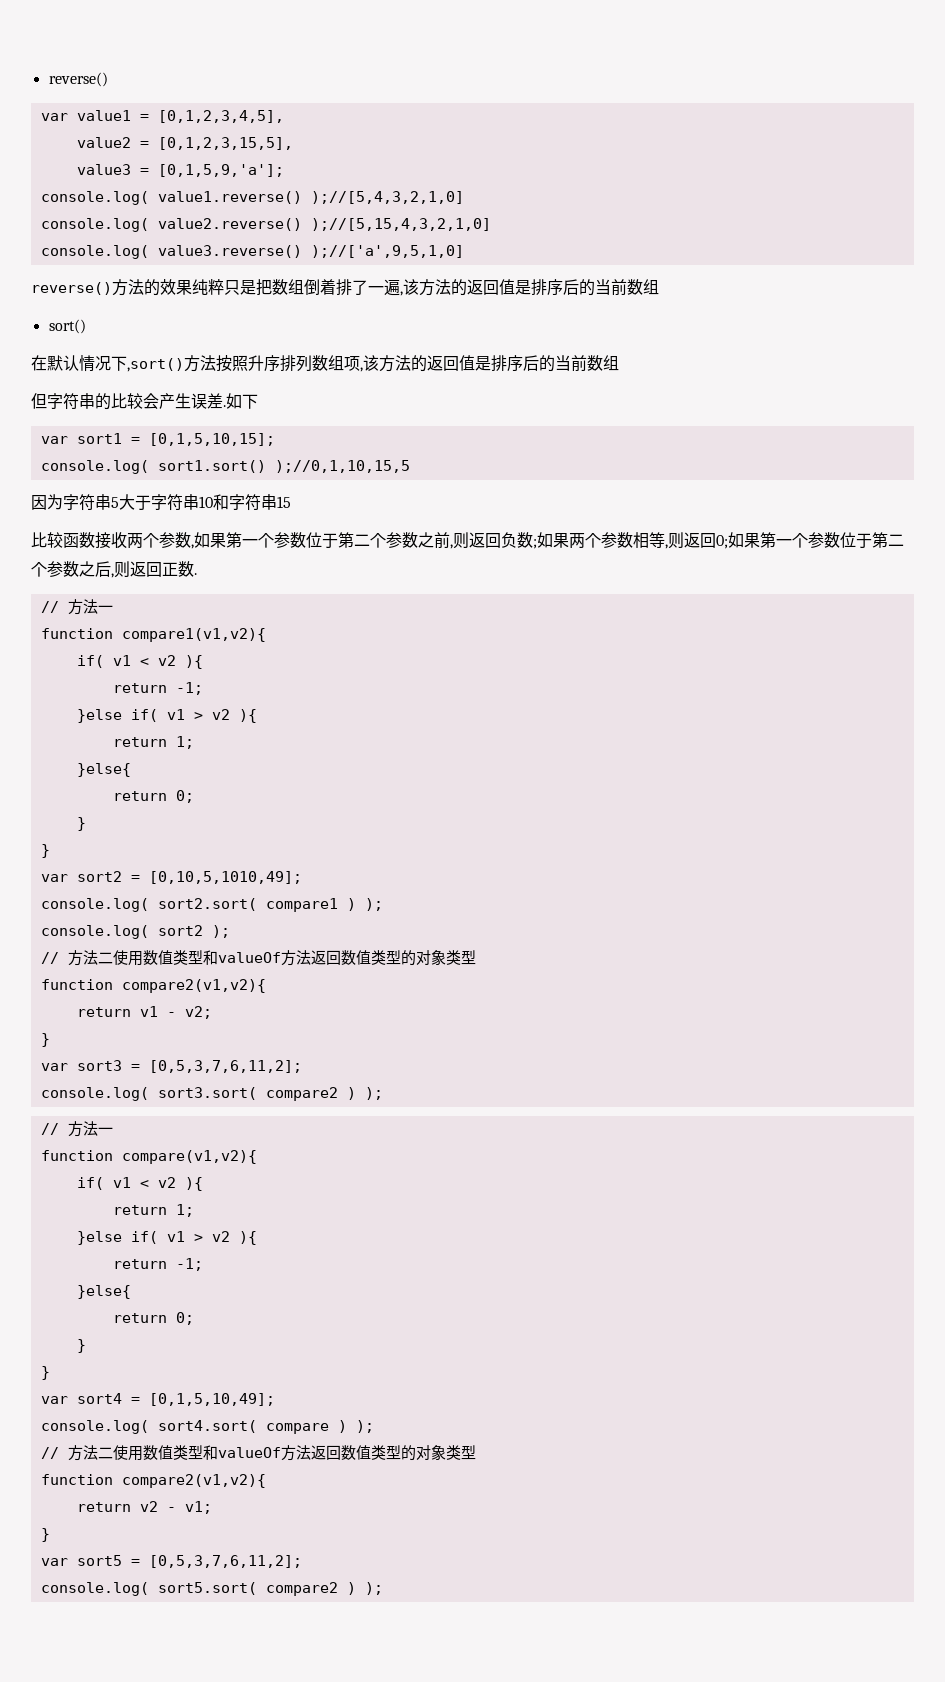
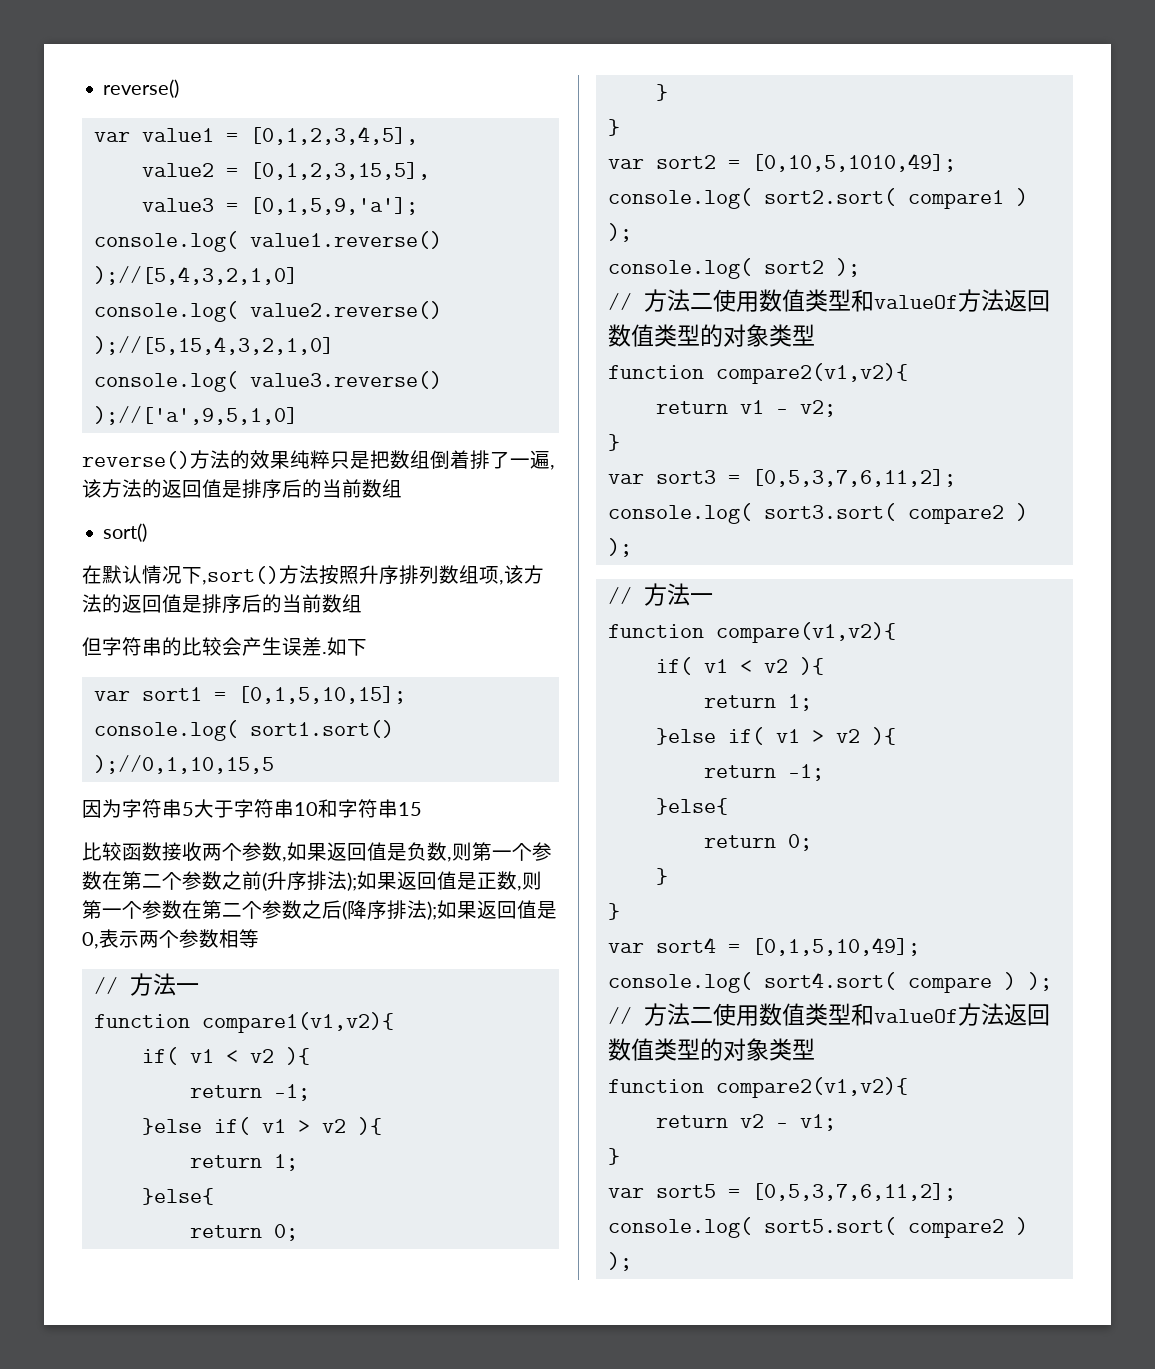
- 比较函数接收两个参数,如果第一个参数位于第二个参数之前,则返回负数;如果两个参数相等,则返回0;如果第一个参数位于第二个参数之后,则返回正数.
+ 比较函数接收两个参数,如果返回值是负数,则第一个参数在第二个参数之前(升序排法);如果返回值是正数,则第一个参数在第二个参数之后(降序排法);如果返回值是0,表示两个参数相等

